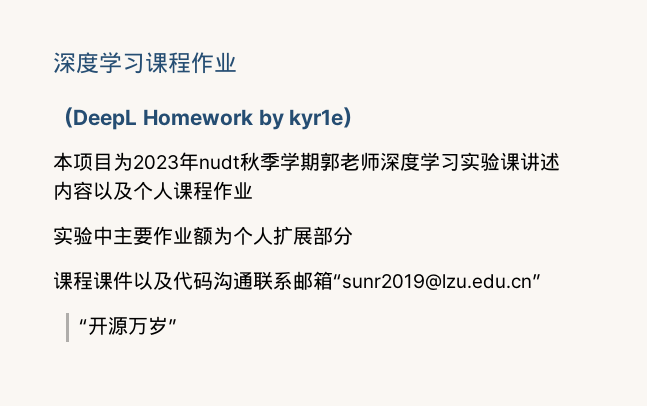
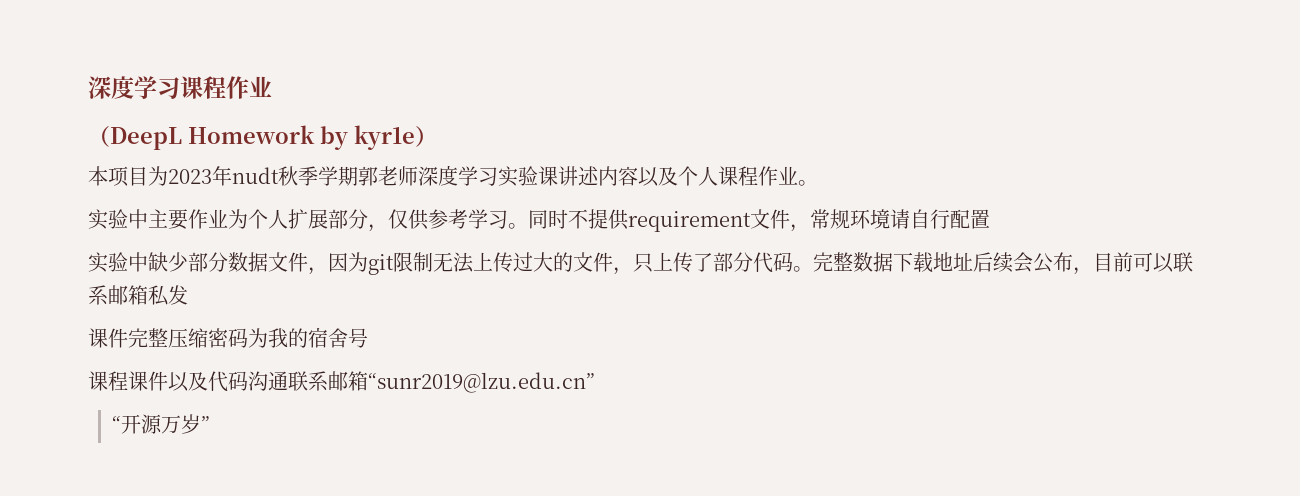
- 本项目为2023年nudt秋季学期郭老师深度学习实验课讲述内容以及个人课程作业
+ 本项目为2023年nudt秋季学期郭老师深度学习实验课讲述内容以及个人课程作业。
- 实验中主要作业额为个人扩展部分
+ 实验中主要作业为个人扩展部分，仅供参考学习。同时不提供requirement文件，常规环境请自行配置
+ 实验中缺少部分数据文件，因为git限制无法上传过大的文件，只上传了部分代码。完整数据下载地址后续会公布，目前可以联系邮箱私发
+ 课件完整压缩密码为我的宿舍号

